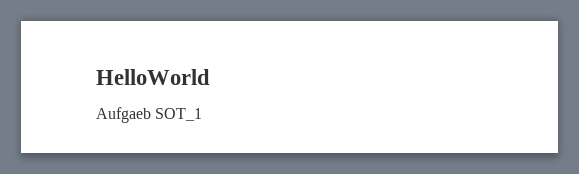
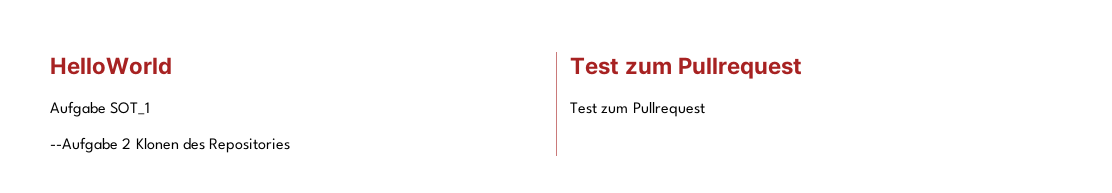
- Aufgaeb SOT_1
+ Aufgabe SOT_1
+ --Aufgabe 2 Klonen des Repositories
+ Test zum Pullrequest
+ Test zum Pullrequest

